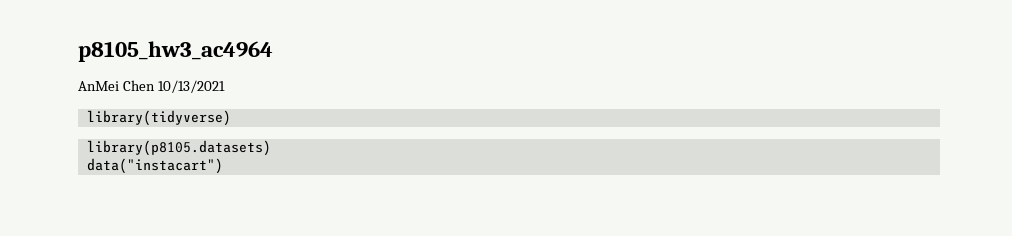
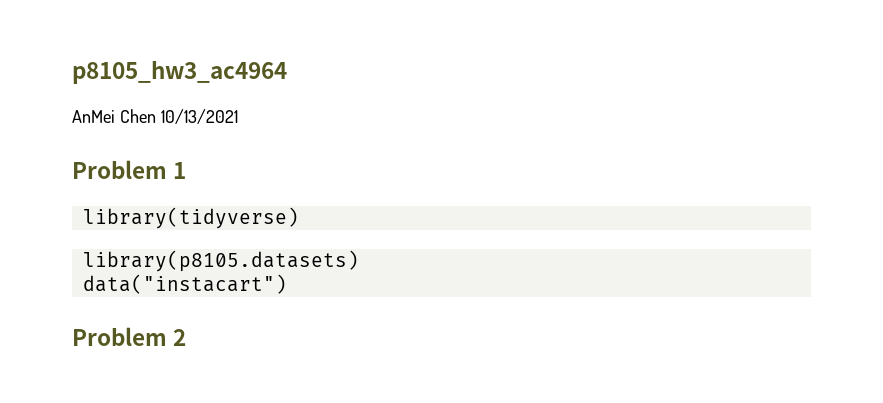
+ Problem 1
+ Problem 2

